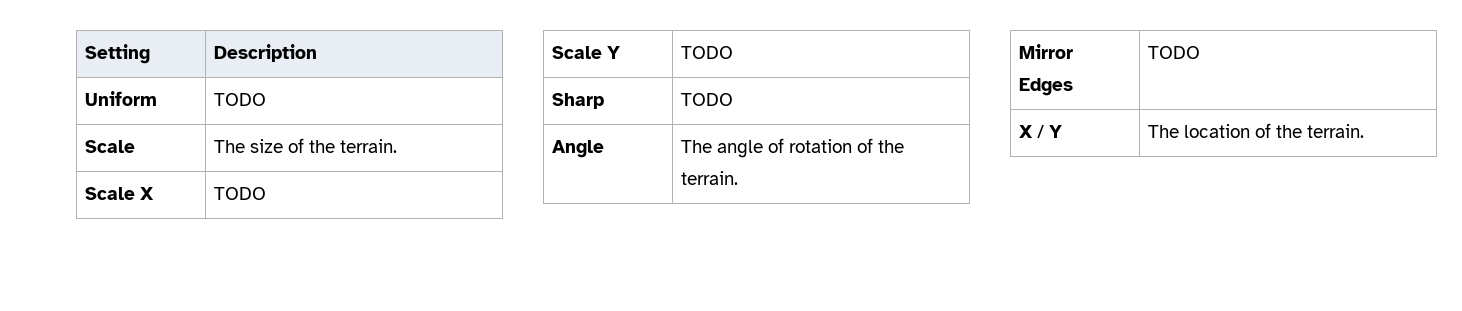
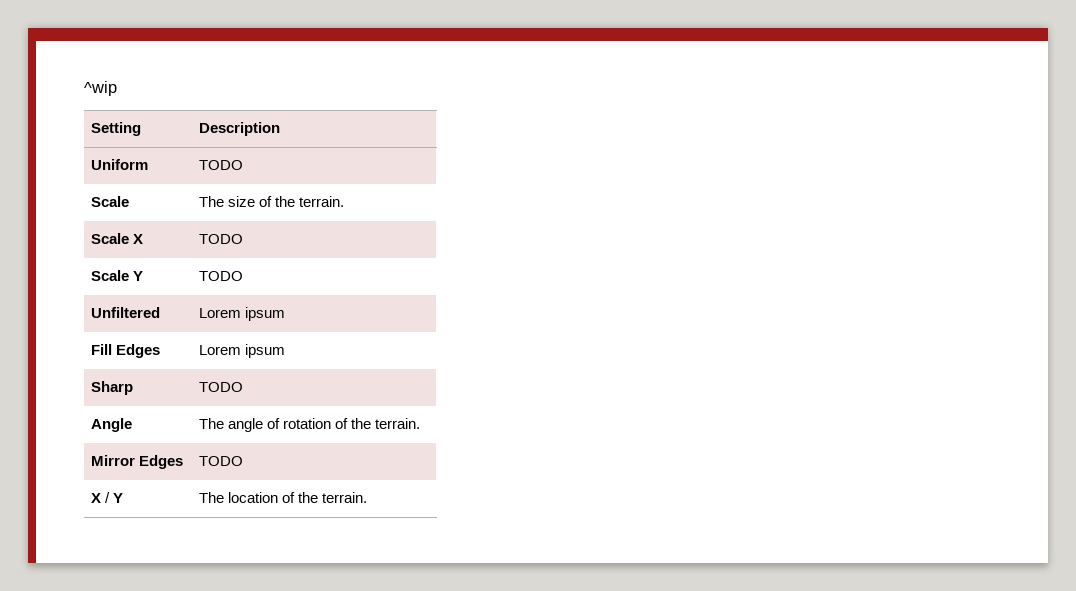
+ ^wip
+ Unfiltered | Lorem ipsum
+ Fill Edges | Lorem ipsum

